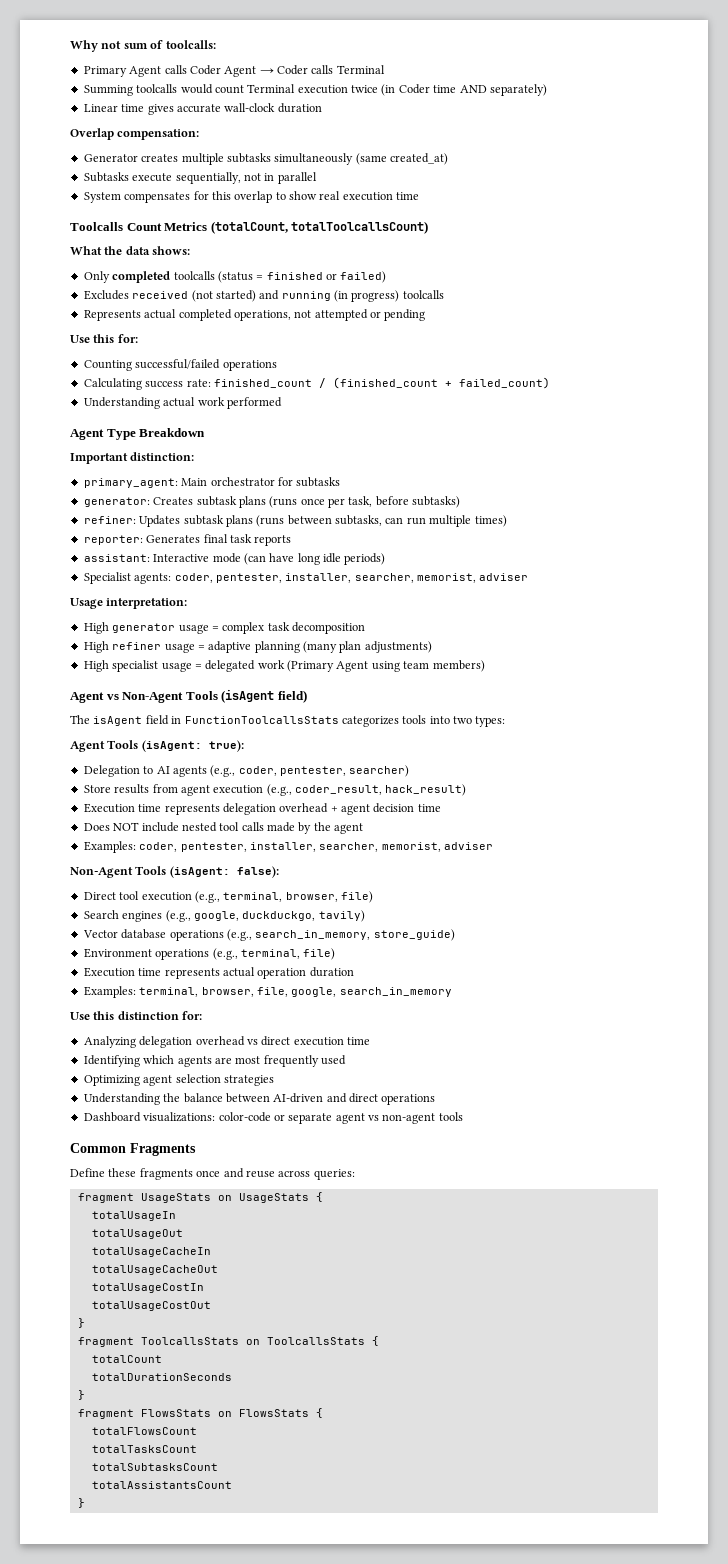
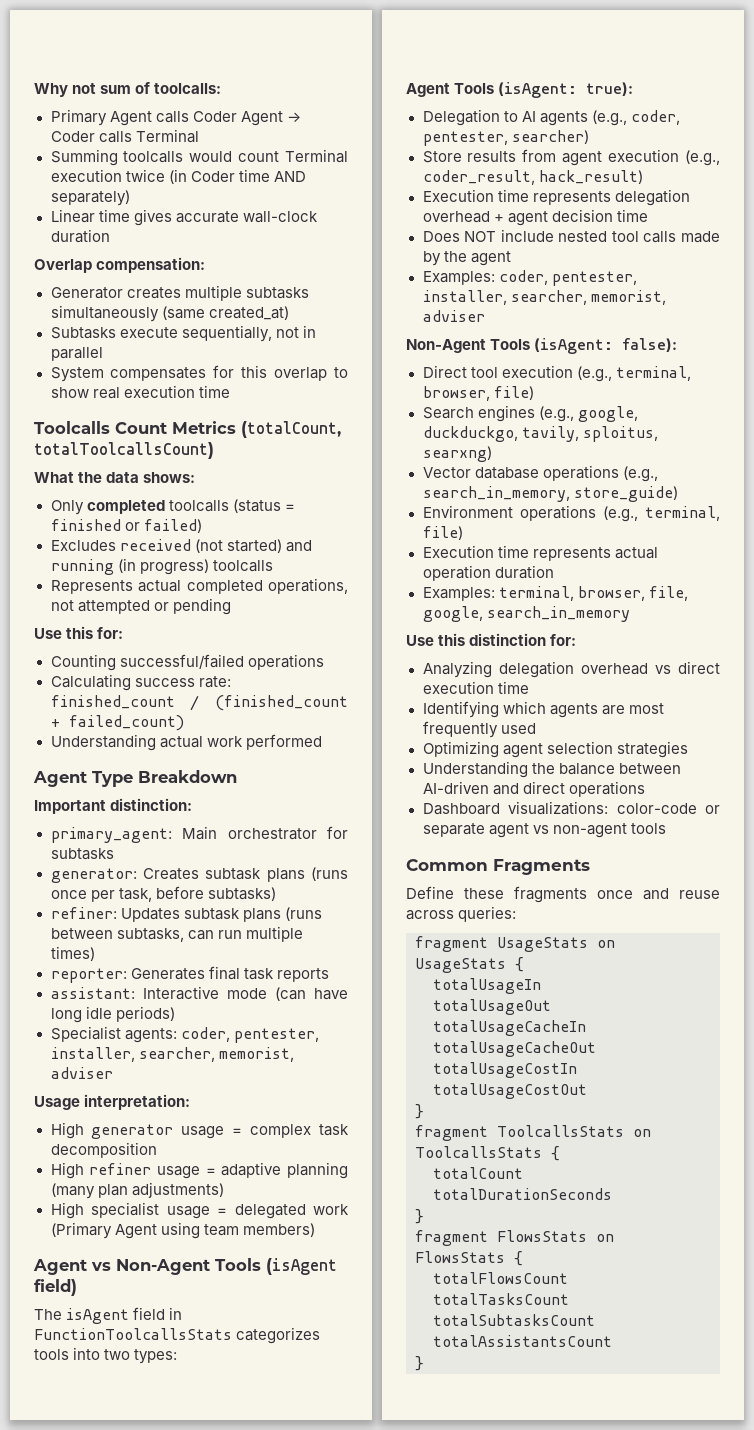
- Search engines (e.g., google, duckduckgo, tavily)
+ Search engines (e.g., google, duckduckgo, tavily, sploitus, searxng)

